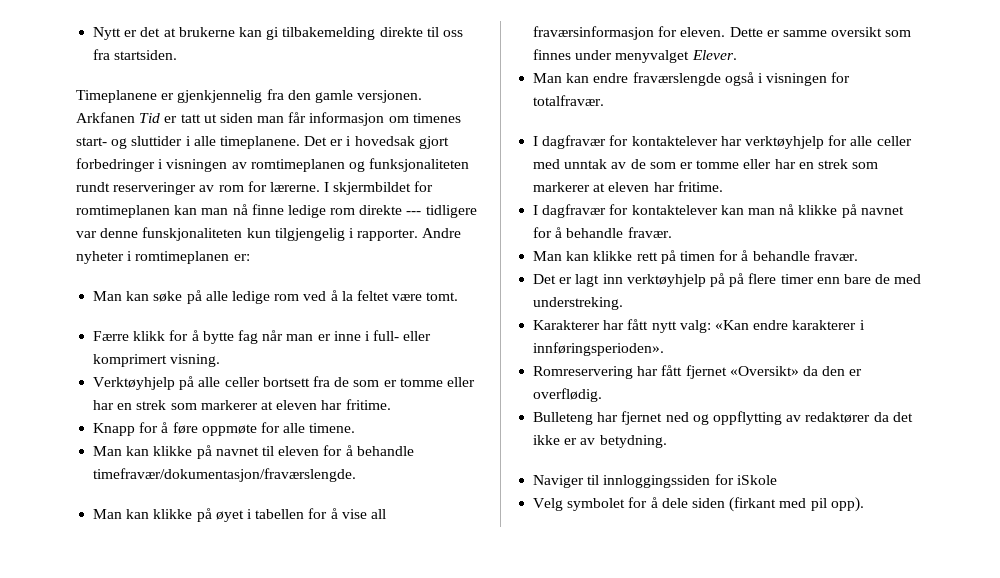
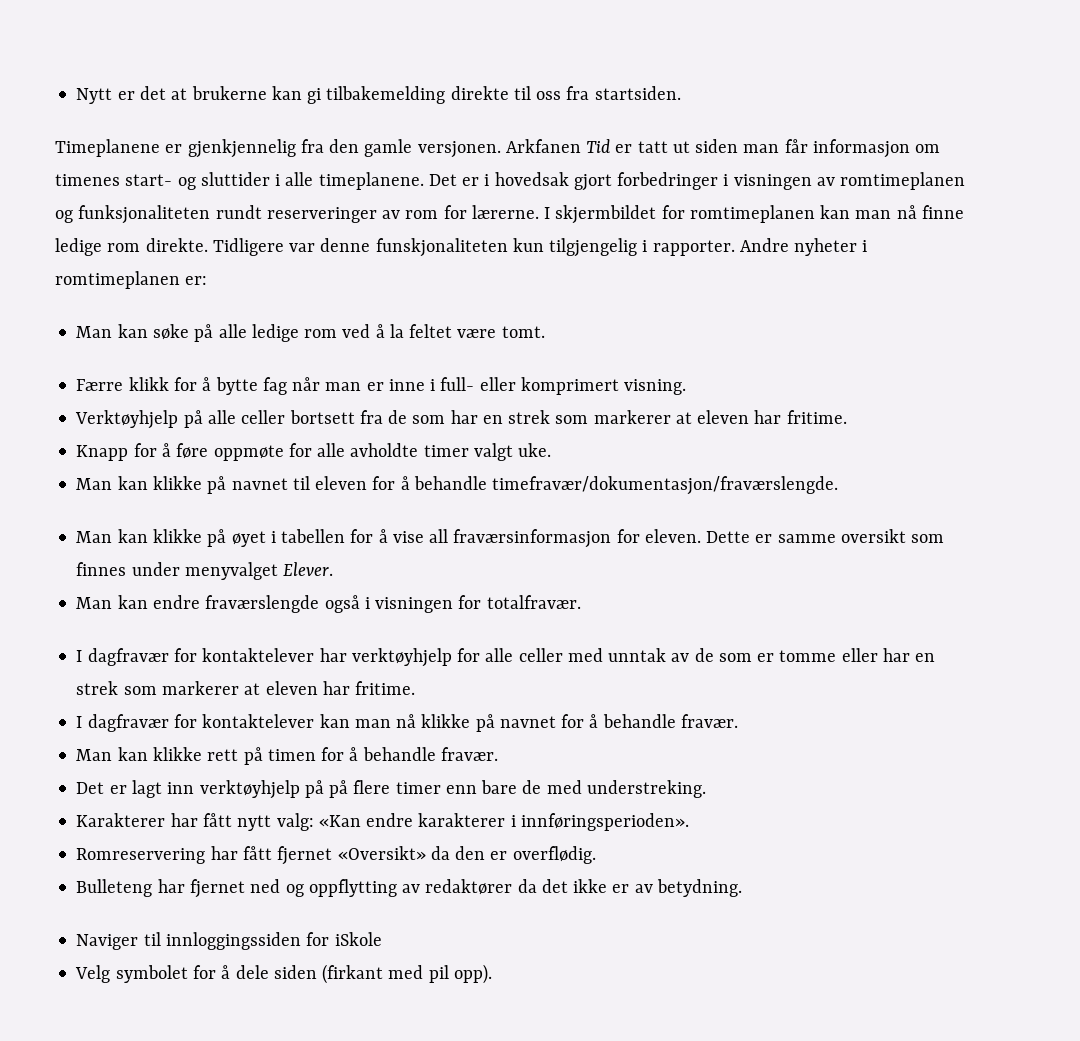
- I skjermbildet for romtimeplanen kan man nå finne ledige rom direkte --- tidligere var denne funskjonaliteten kun tilgjengelig i rapporter.
+ I skjermbildet for romtimeplanen kan man nå finne ledige rom direkte. Tidligere var denne funskjonaliteten kun tilgjengelig i rapporter.
- Verktøyhjelp på alle celler bortsett fra de som er tomme eller har en strek som markerer at eleven har fritime.
+ Verktøyhjelp på alle celler bortsett fra de som har en strek som markerer at eleven har fritime.
- Knapp for å føre oppmøte for alle timene.
+ Knapp for å føre oppmøte for alle avholdte timer valgt uke.

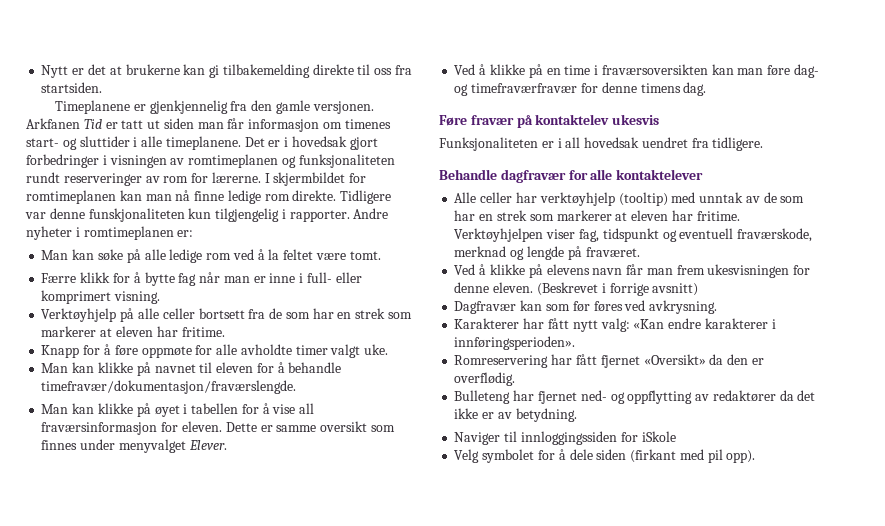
- Man kan endre fraværslengde også i visningen for totalfravær.
- I dagfravær for kontaktelever har verktøyhjelp for alle celler med unntak av de som er tomme eller har en strek som markerer at eleven har fritime.
- I dagfravær for kontaktelever kan man nå klikke på navnet for å behandle fravær.
- Man kan klikke rett på timen for å behandle fravær.
- Det er lagt inn verktøyhjelp på på flere timer enn bare de med understreking.
+ Ved å klikke på en time i fraværsoversikten kan man føre dag- og timefraværfravær for denne timens dag.
+ Føre fravær på kontaktelev ukesvis
+ Funksjonaliteten er i all hovedsak uendret fra tidligere.
+ Behandle dagfravær for alle kontaktelever
+ Alle celler har verktøyhjelp (tooltip) med unntak av de som har en strek som markerer at eleven har fritime. Verktøyhjelpen viser fag, tidspunkt og eventuell fraværskode, merknad og lengde på fraværet.
+ Ved å klikke på elevens navn får man frem ukesvisningen for denne eleven. (Beskrevet i forrige avsnitt)
+ Dagfravær kan som før føres ved avkrysning.
- Bulleteng har fjernet ned og oppflytting av redaktører da det ikke er av betydning.
+ Bulleteng har fjernet ned- og oppflytting av redaktører da det ikke er av betydning.

